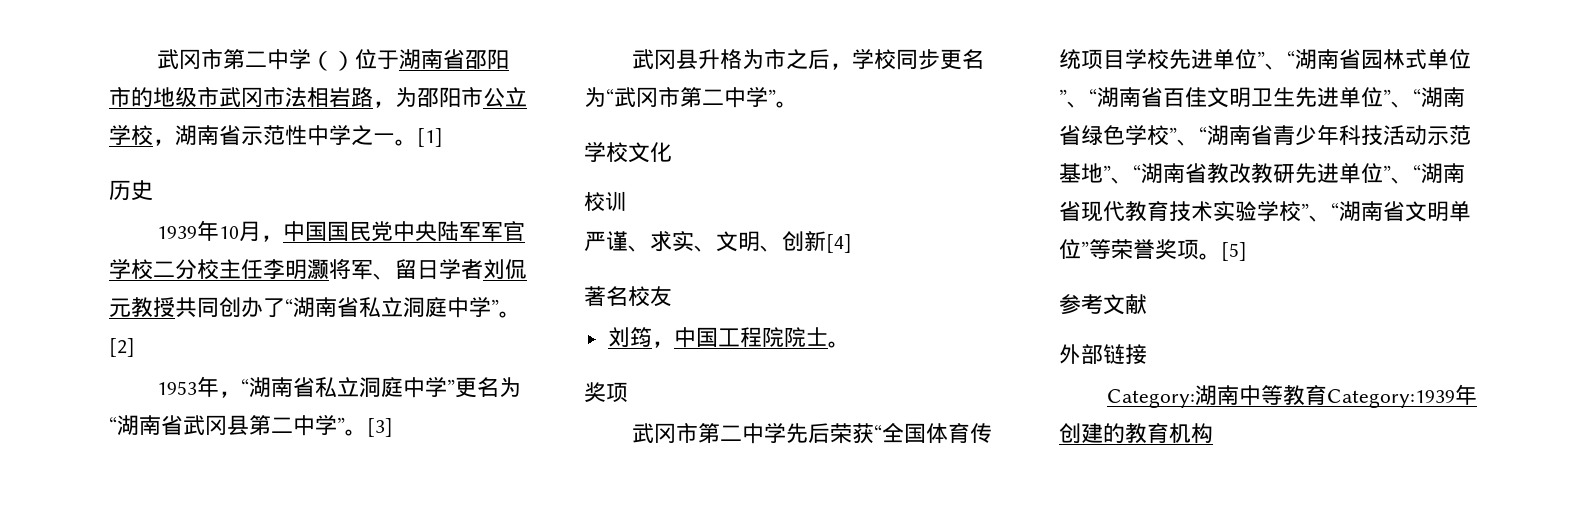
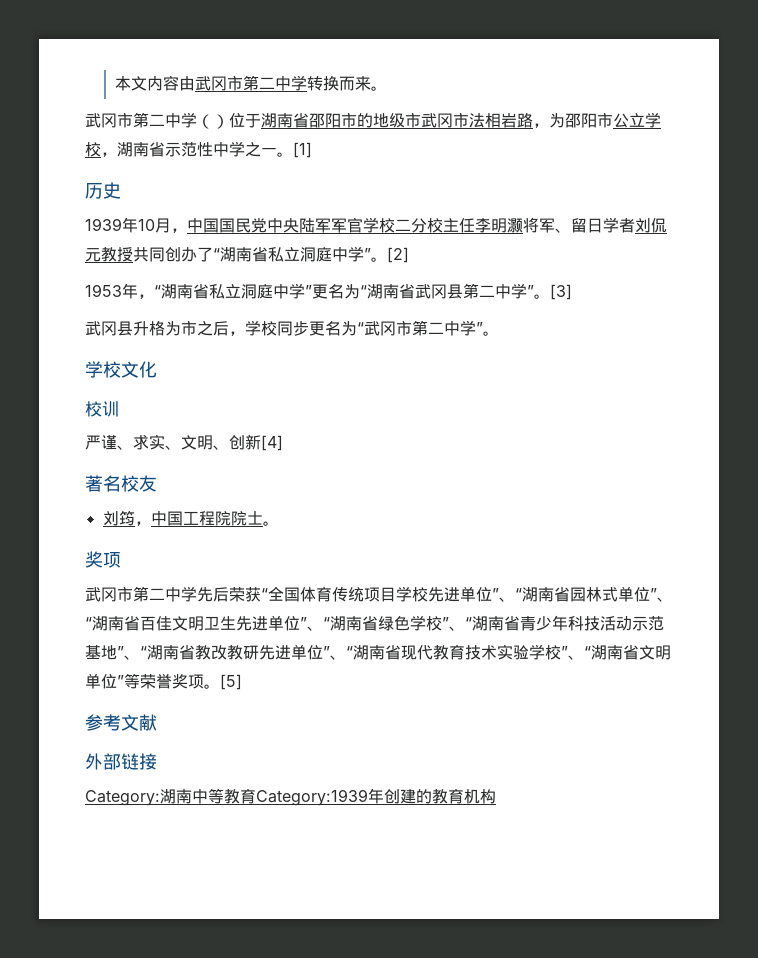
+ 本文内容由武冈市第二中学转换而来。

